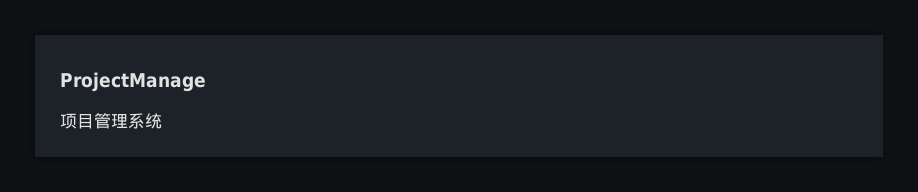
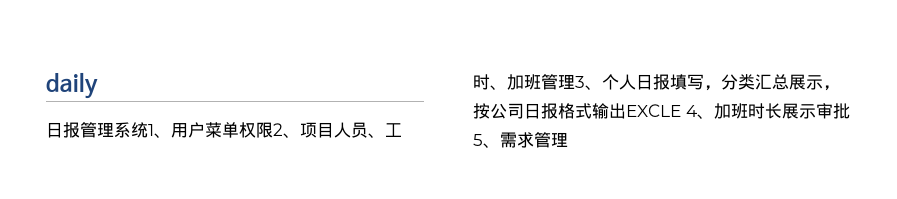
- ProjectManage
- 项目管理系统
+ daily
+ 日报管理系统1、用户菜单权限2、项目人员、工时、加班管理3、个人日报填写，分类汇总展示，按公司日报格式输出EXCLE 4、加班时长展示审批5、需求管理

